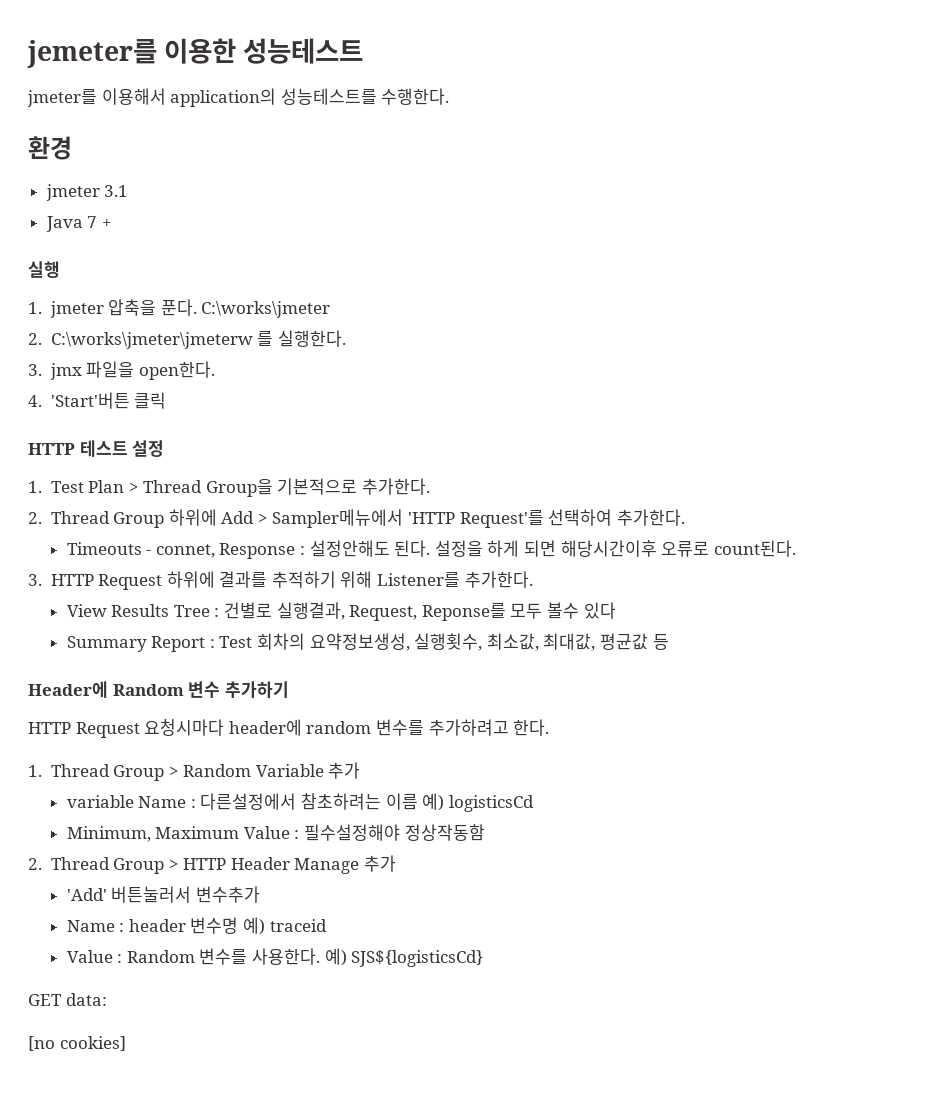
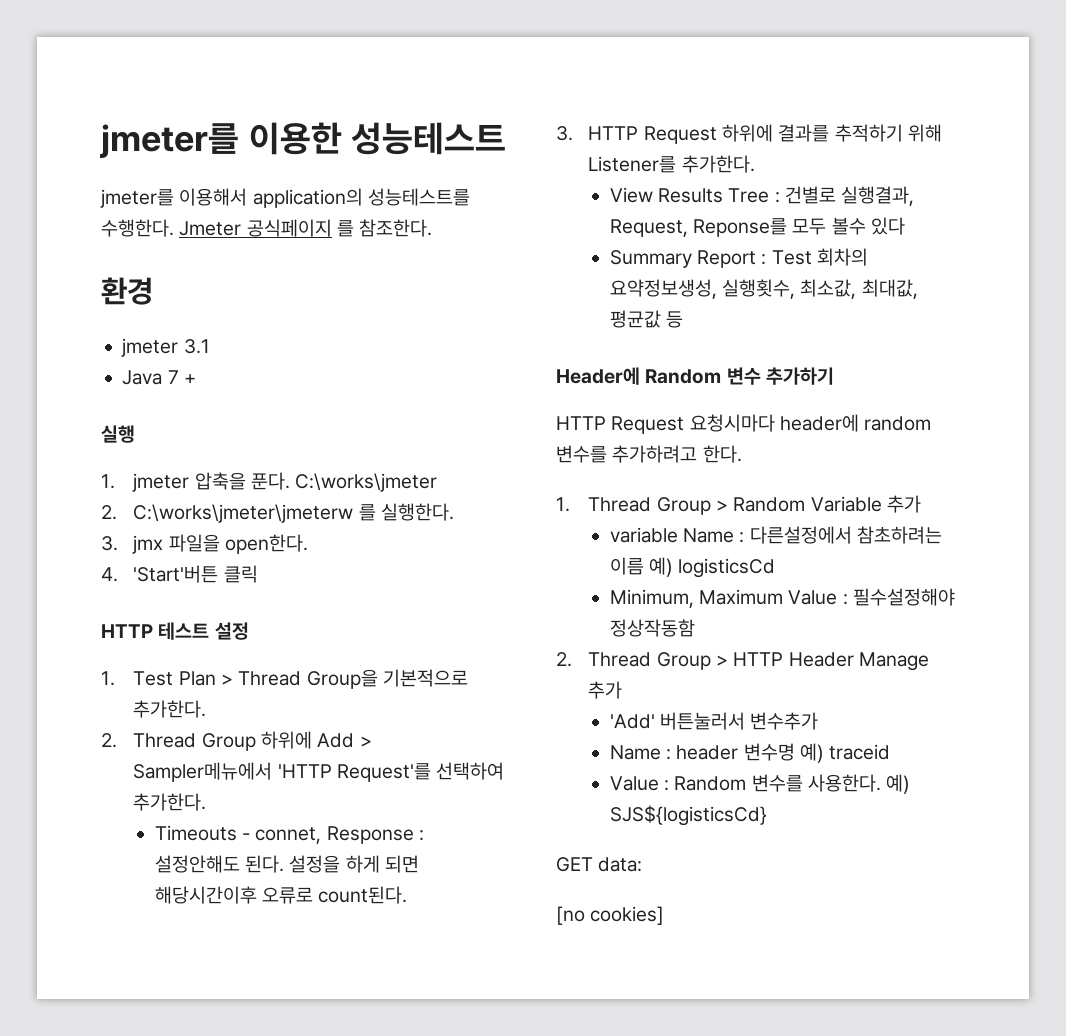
- jemeter를 이용한 성능테스트
+ jmeter를 이용한 성능테스트
+ Jmeter 공식페이지 를 참조한다.

